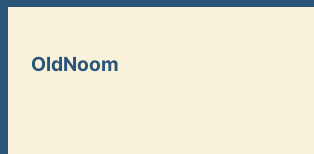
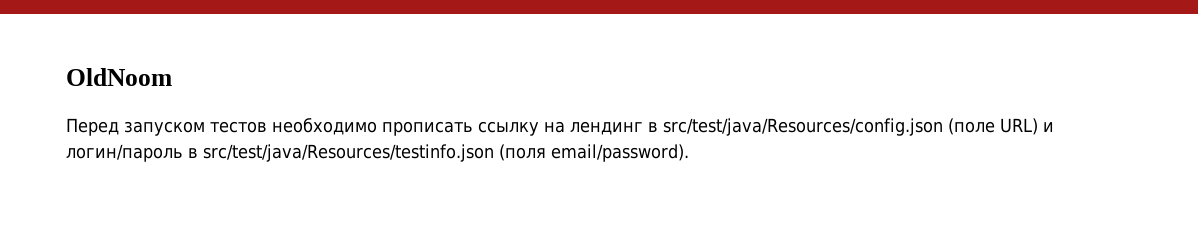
+ Перед запуском тестов необходимо прописать ссылку на лендинг в src/test/java/Resources/config.json (поле URL) и логин/пароль в src/test/java/Resources/testinfo.json (поля email/password).

